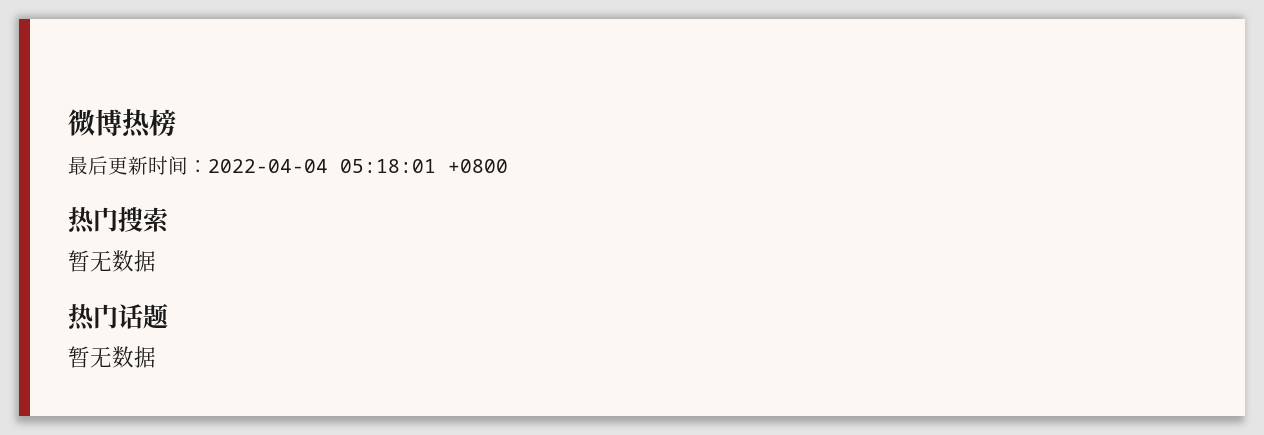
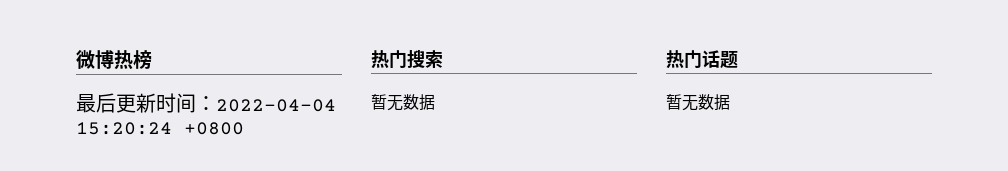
- 最后更新时间：2022-04-04 05:18:01 +0800
+ 最后更新时间：2022-04-04 15:20:24 +0800

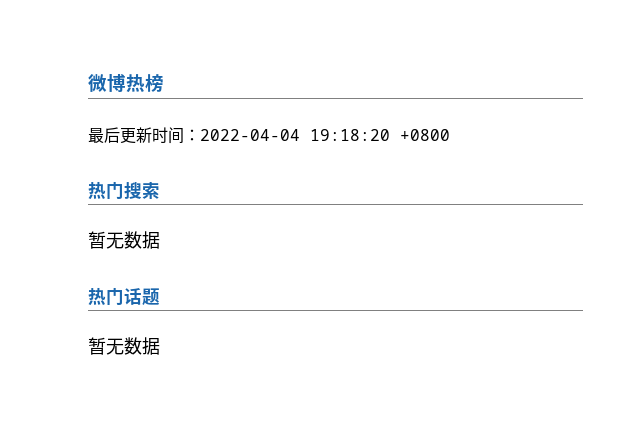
- 最后更新时间：2022-04-04 15:20:24 +0800
+ 最后更新时间：2022-04-04 19:18:20 +0800

